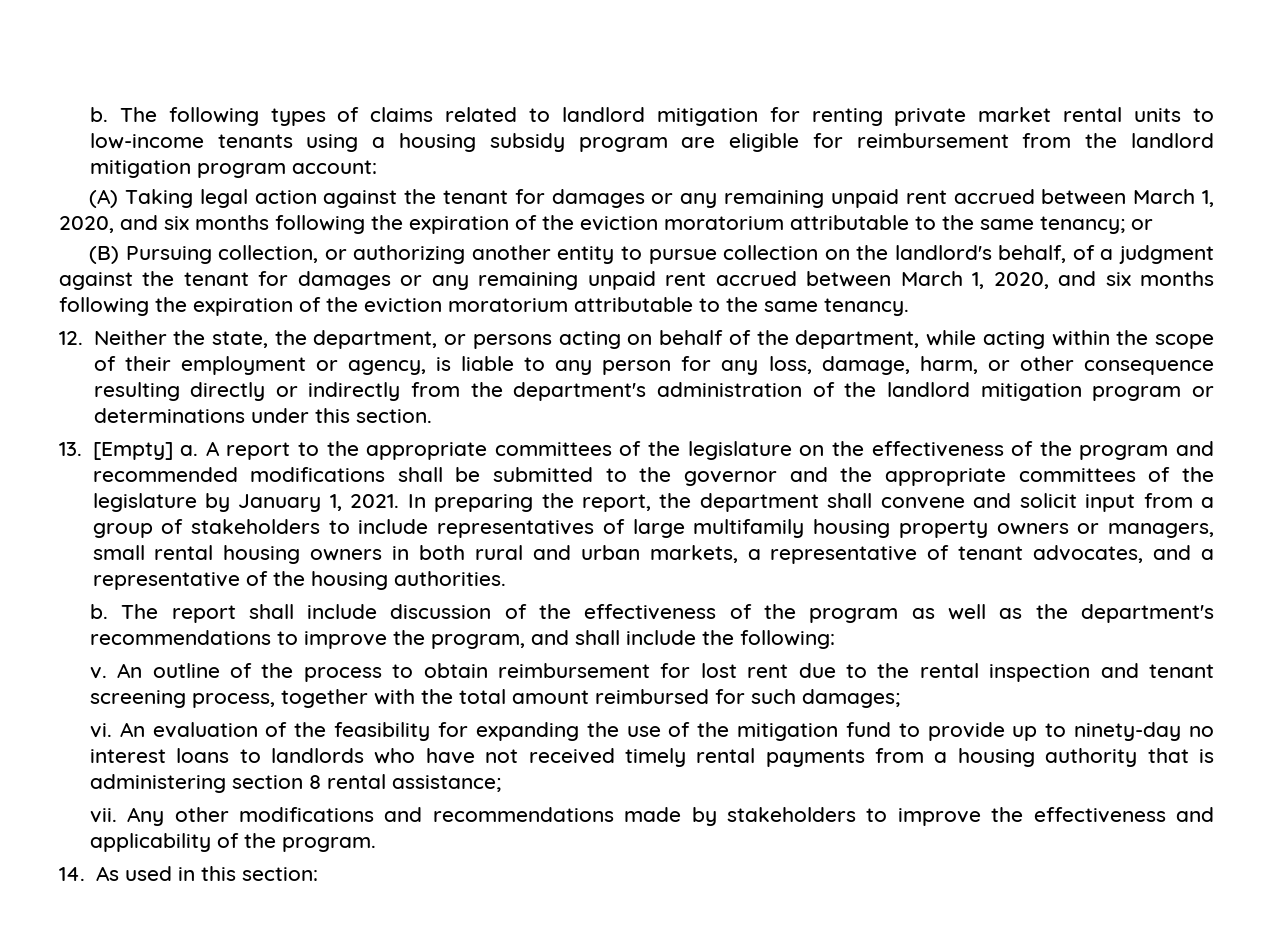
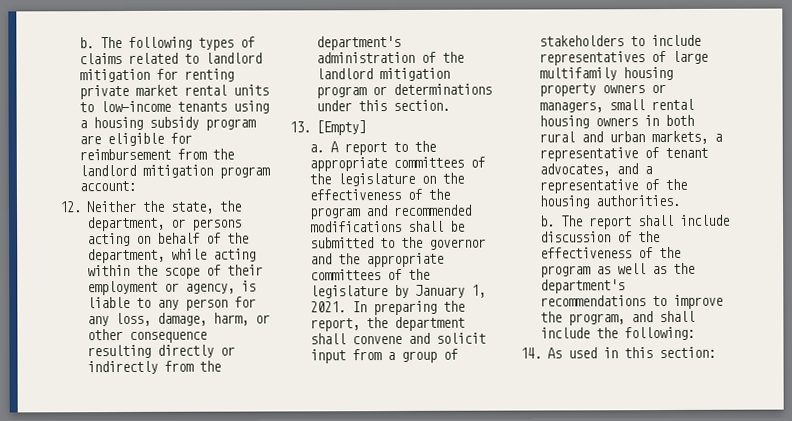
- (A) Taking legal action against the tenant for damages or any remaining unpaid rent accrued between March 1, 2020, and six months following the expiration of the eviction moratorium attributable to the same tenancy; or
- (B) Pursuing collection, or authorizing another entity to pursue collection on the landlord's behalf, of a judgment against the tenant for damages or any remaining unpaid rent accrued between March 1, 2020, and six months following the expiration of the eviction moratorium attributable to the same tenancy.
- 13. [Empty] a.
+ 13. [Empty]
+ a.
- v. An outline of the process to obtain reimbursement for lost rent due to the rental inspection and tenant screening process, together with the total amount reimbursed for such damages;
- vi. An evaluation of the feasibility for expanding the use of the mitigation fund to provide up to ninety-day no interest loans to landlords who have not received timely rental payments from a housing authority that is administering section 8 rental assistance;
- vii. Any other modifications and recommendations made by stakeholders to improve the effectiveness and applicability of the program.

